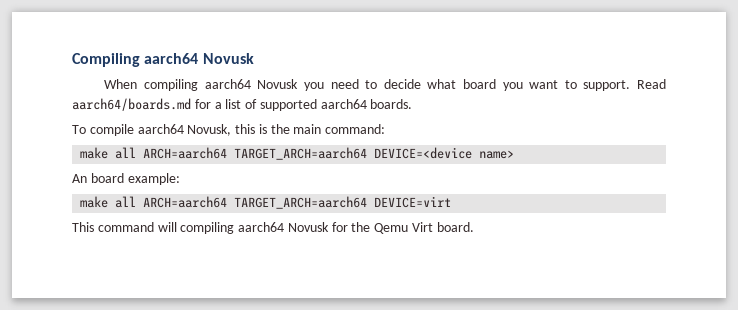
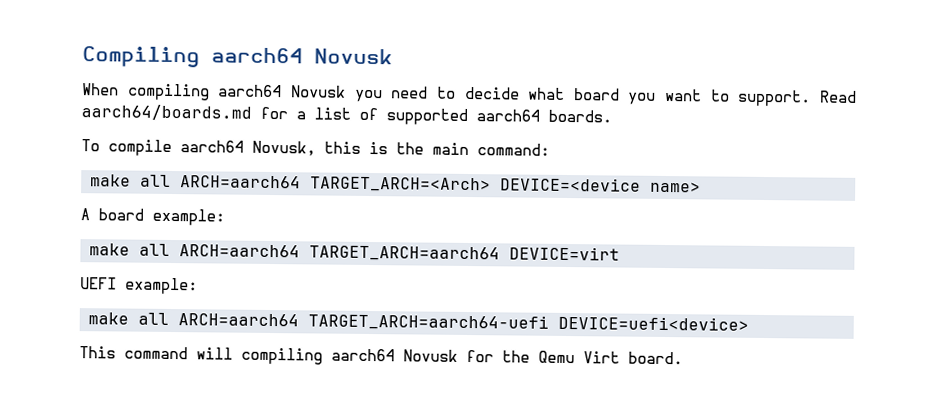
- make all ARCH=aarch64 TARGET_ARCH=aarch64 DEVICE=<device name>
+ make all ARCH=aarch64 TARGET_ARCH=<Arch> DEVICE=<device name>
- An board example:
+ A board example:
+ UEFI example:
+ make all ARCH=aarch64 TARGET_ARCH=aarch64-uefi DEVICE=uefi<device>

